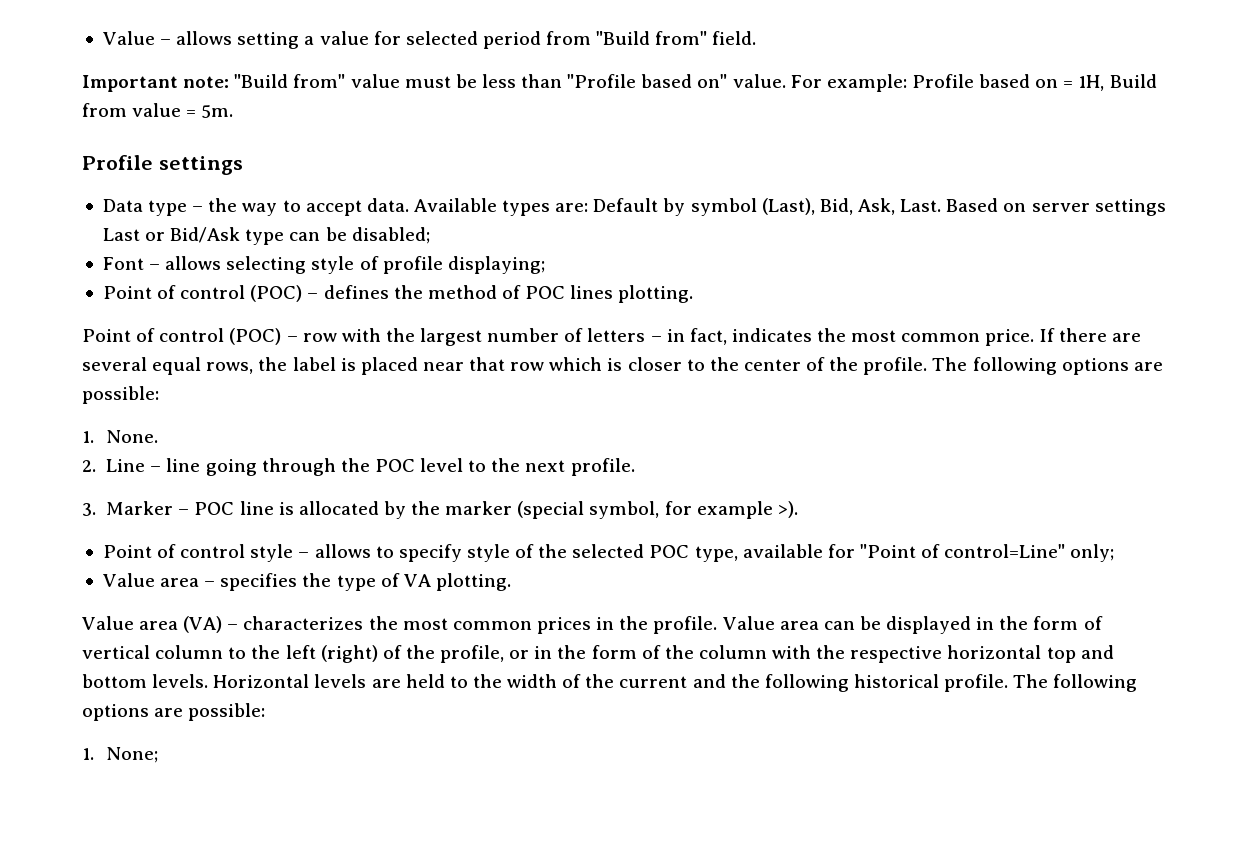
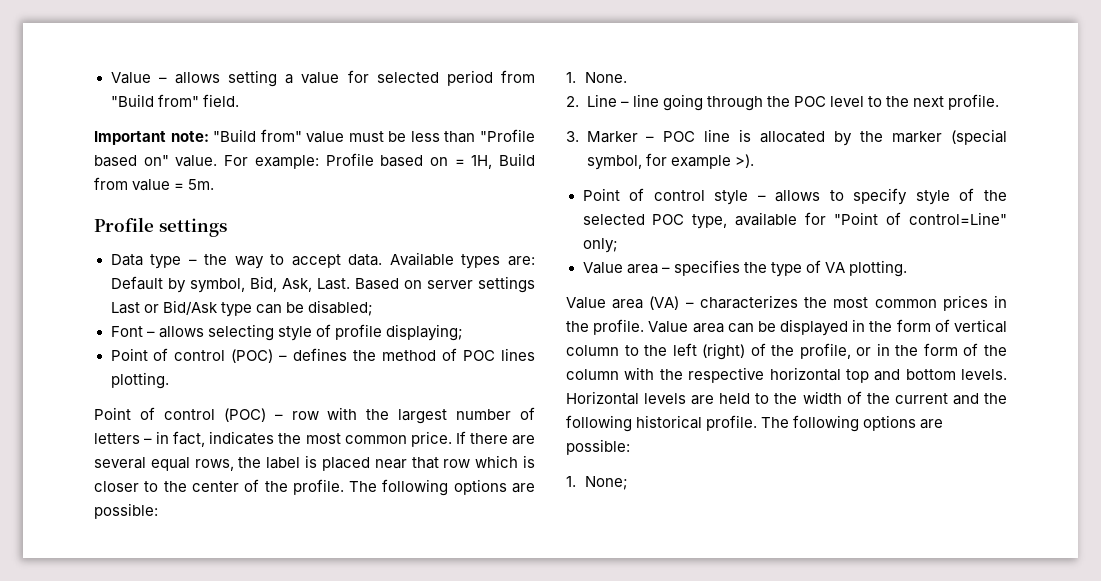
- Available types are: Default by symbol (Last), Bid, Ask, Last.
+ Available types are: Default by symbol, Bid, Ask, Last.

